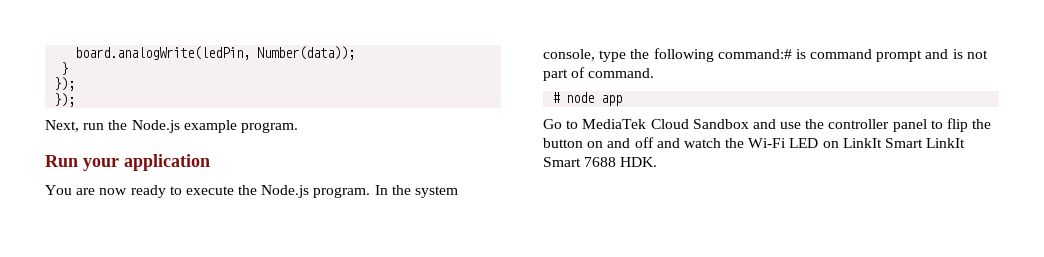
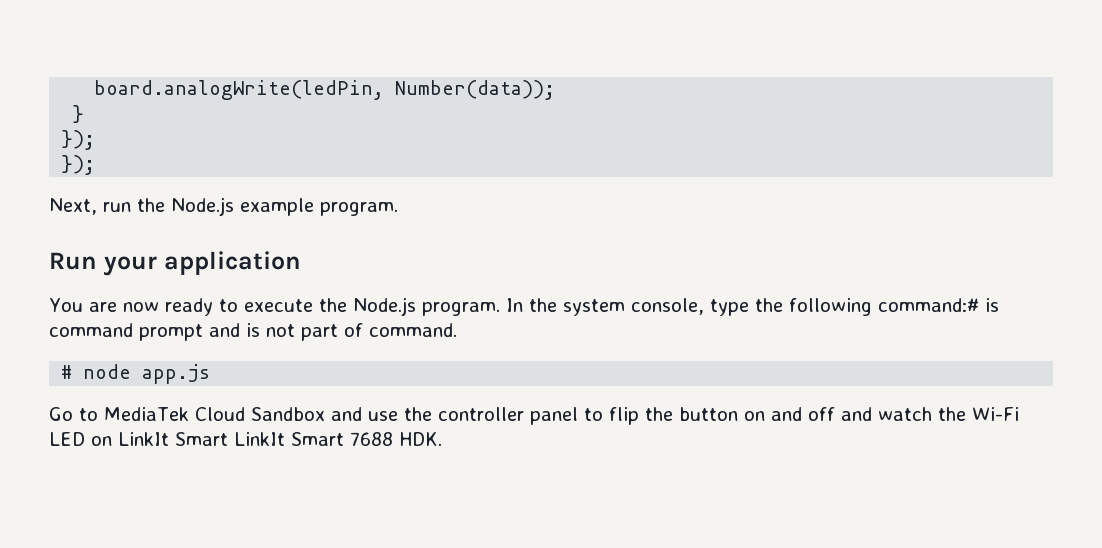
- # node app
+ # node app.js

